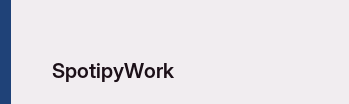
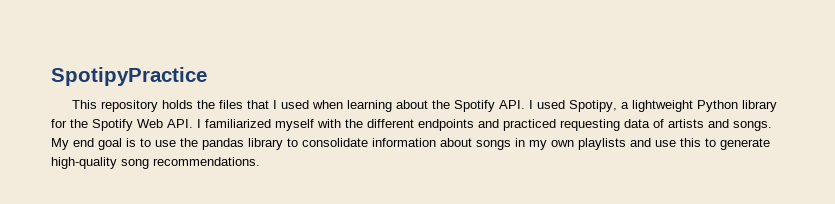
- SpotipyWork
+ SpotipyPractice
+ This repository holds the files that I used when learning about the Spotify API. I used Spotipy, a lightweight Python library for the Spotify Web API. I familiarized myself with the different endpoints and practiced requesting data of artists and songs. My end goal is to use the pandas library to consolidate information about songs in my own playlists and use this to generate high-quality song recommendations.

